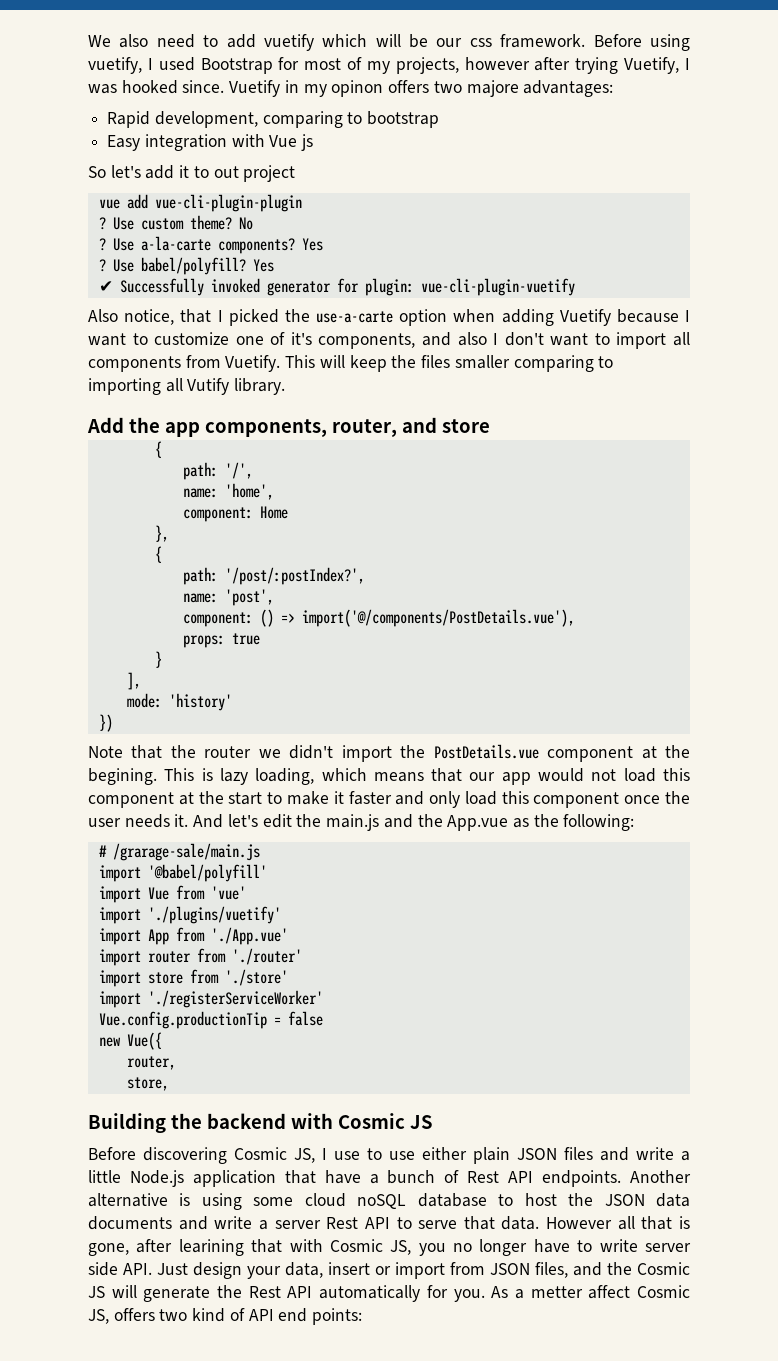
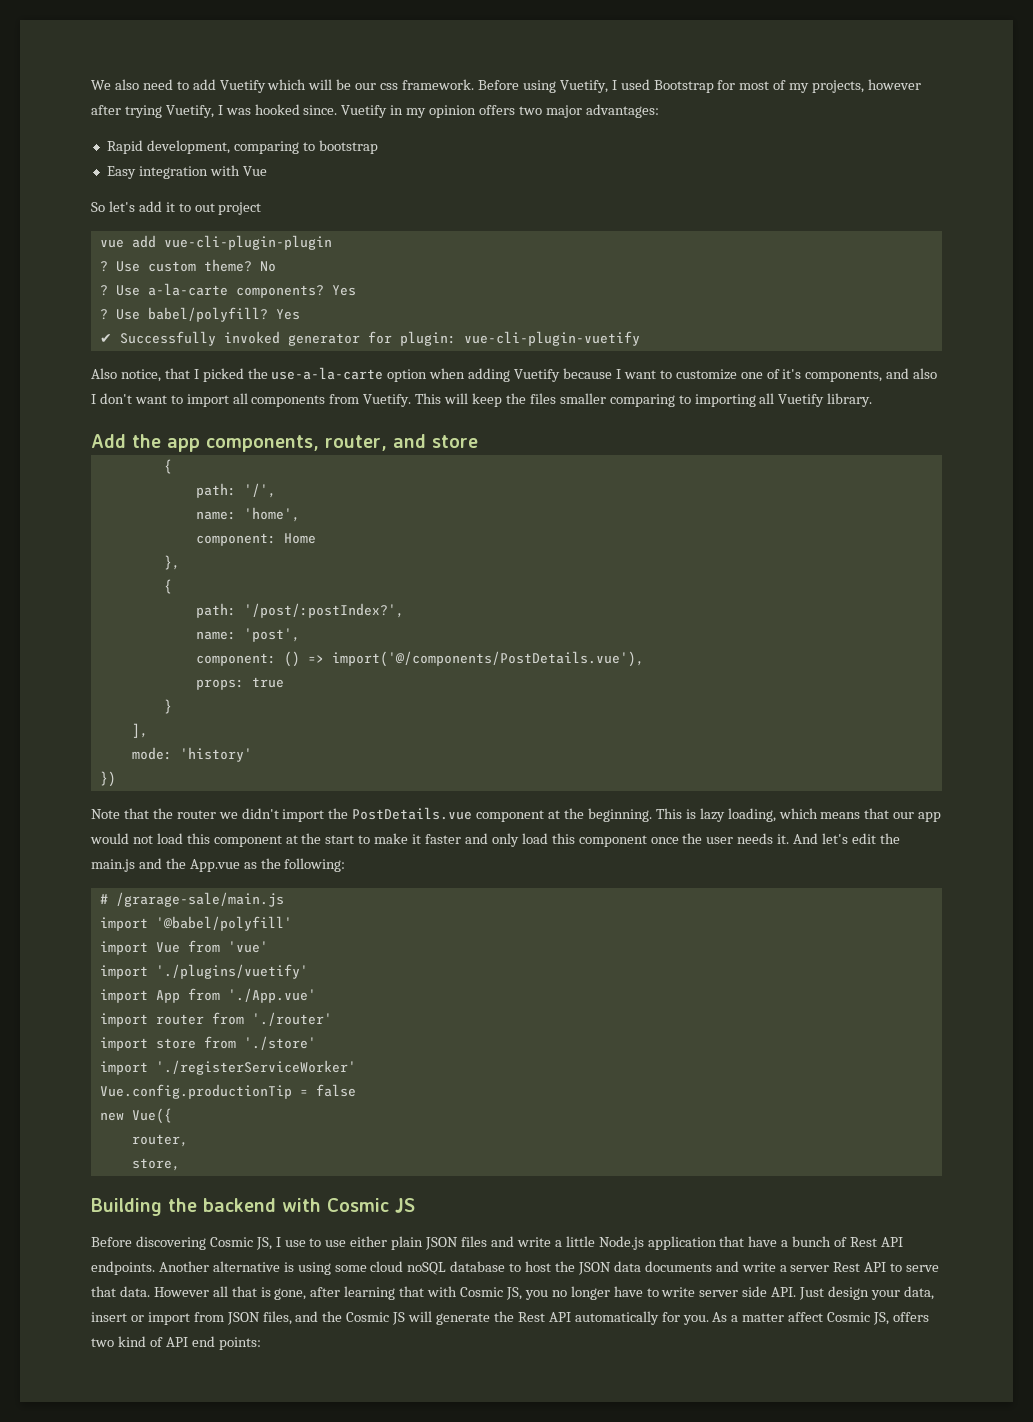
- We also need to add vuetify which will be our css framework.
+ We also need to add Vuetify which will be our css framework.
- Before using vuetify, I used Bootstrap for most of my projects, however after trying Vuetify, I was hooked since.
+ Before using Vuetify, I used Bootstrap for most of my projects, however after trying Vuetify, I was hooked since.
- Vuetify in my opinon offers two majore advantages:
+ Vuetify in my opinion offers two major advantages:
- Easy integration with Vue js
+ Easy integration with Vue
- Also notice, that I picked the use-a-carte option when adding Vuetify because I want to customize one of it's components, and also I don't want to import all components from Vuetify.
+ Also notice, that I picked the use-a-la-carte option when adding Vuetify because I want to customize one of it's components, and also I don't want to import all components from Vuetify.
- This will keep the files smaller comparing to importing all Vutify library.
+ This will keep the files smaller comparing to importing all Vuetify library.
- Note that the router we didn't import the PostDetails.vue component at the begining.
+ Note that the router we didn't import the PostDetails.vue component at the beginning.
- However all that is gone, after learining that with Cosmic JS, you no longer have to write server side API. Just design your data, insert or import from JSON files, and the Cosmic JS will generate the Rest API automatically for you.
+ However all that is gone, after learning that with Cosmic JS, you no longer have to write server side API. Just design your data, insert or import from JSON files, and the Cosmic JS will generate the Rest API automatically for you.
- As a metter affect Cosmic JS, offers two kind of API end points:
+ As a matter affect Cosmic JS, offers two kind of API end points:

